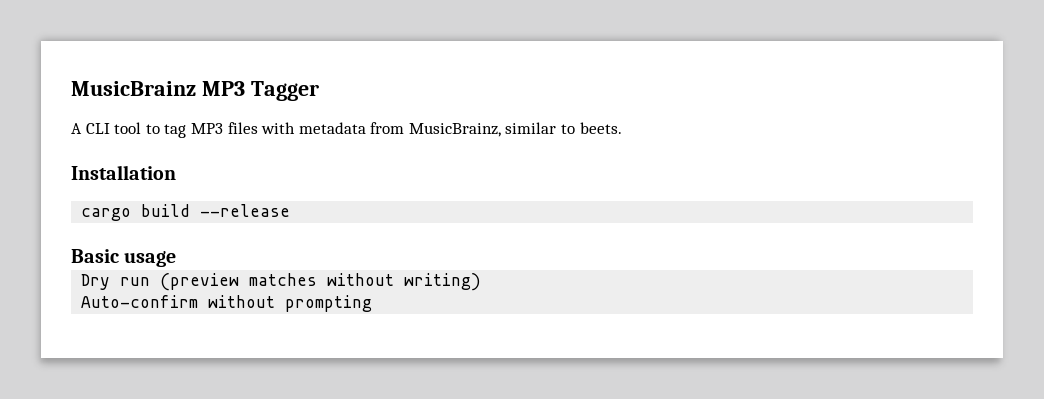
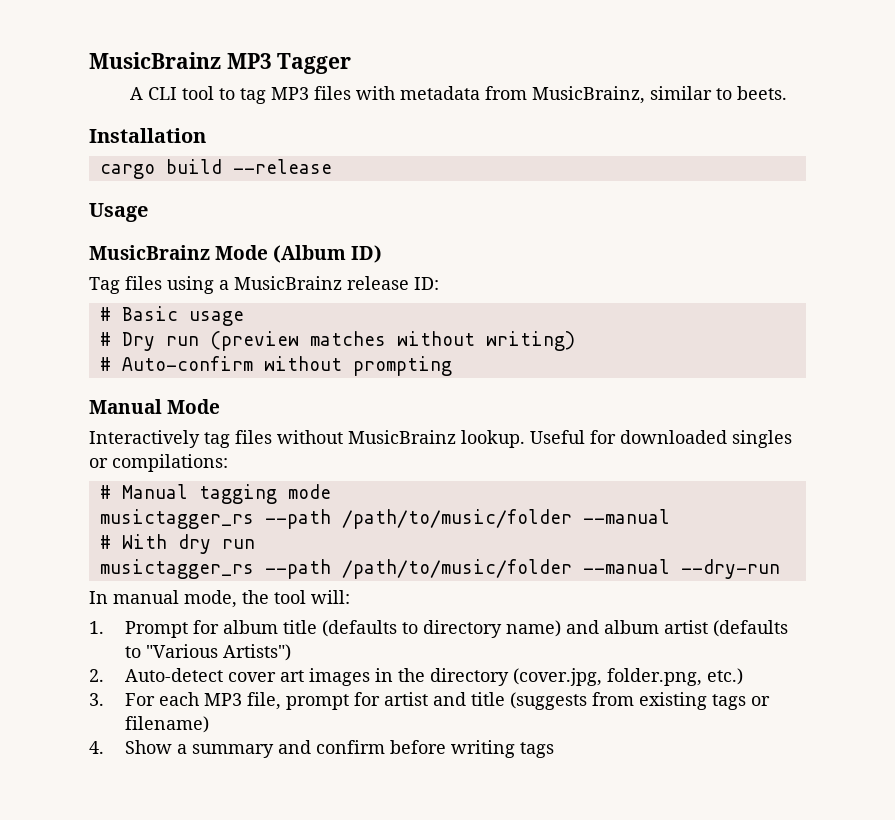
- Basic usage
+ Usage
+ MusicBrainz Mode (Album ID)
+ Tag files using a MusicBrainz release ID:
+ # Basic usage
- Dry run (preview matches without writing)
+ # Dry run (preview matches without writing)
- Auto-confirm without prompting
+ # Auto-confirm without prompting
+ Manual Mode
+ Interactively tag files without MusicBrainz lookup. Useful for downloaded singles or compilations:
+ # Manual tagging mode
+ musictagger_rs --path /path/to/music/folder --manual
+ # With dry run
+ musictagger_rs --path /path/to/music/folder --manual --dry-run
+ In manual mode, the tool will:
+ 1. Prompt for album title (defaults to directory name) and album artist (defaults to "Various Artists")
+ 2. Auto-detect cover art images in the directory (cover.jpg, folder.png, etc.)
+ 3. For each MP3 file, prompt for artist and title (suggests from existing tags or filename)
+ 4. Show a summary and confirm before writing tags

